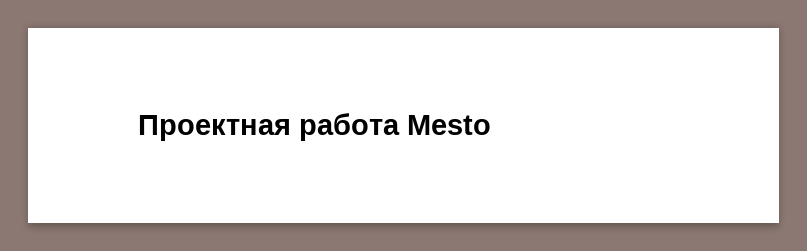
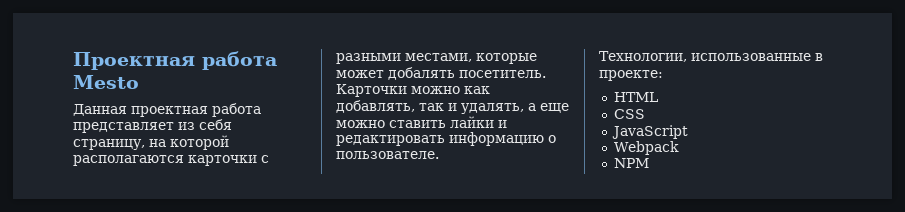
+ Данная проектная работа представляет из себя страницу, на которой располагаются карточки с разными местами, которые может добалять посетитель. Карточки можно как добавлять, так и удалять, а еще можно ставить лайки и редактировать информацию о пользователе.
+ Технологии, использованные в проекте:
+ HTML
+ CSS
+ JavaScript
+ Webpack
+ NPM

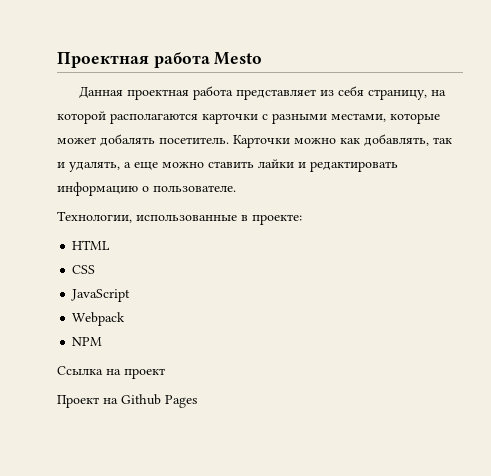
+ Cсылка на проект
+ Проект на Github Pages

